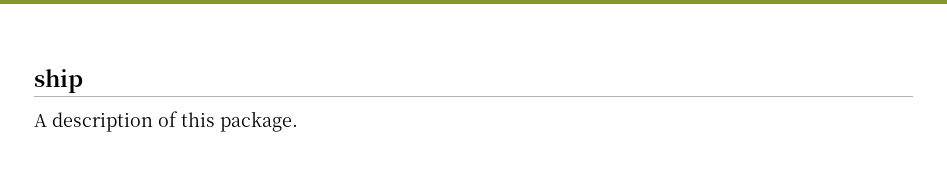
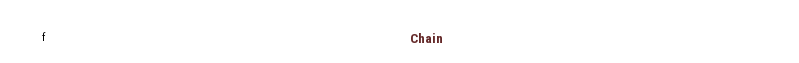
- ship
- A description of this package.
+ f
+ Chain

